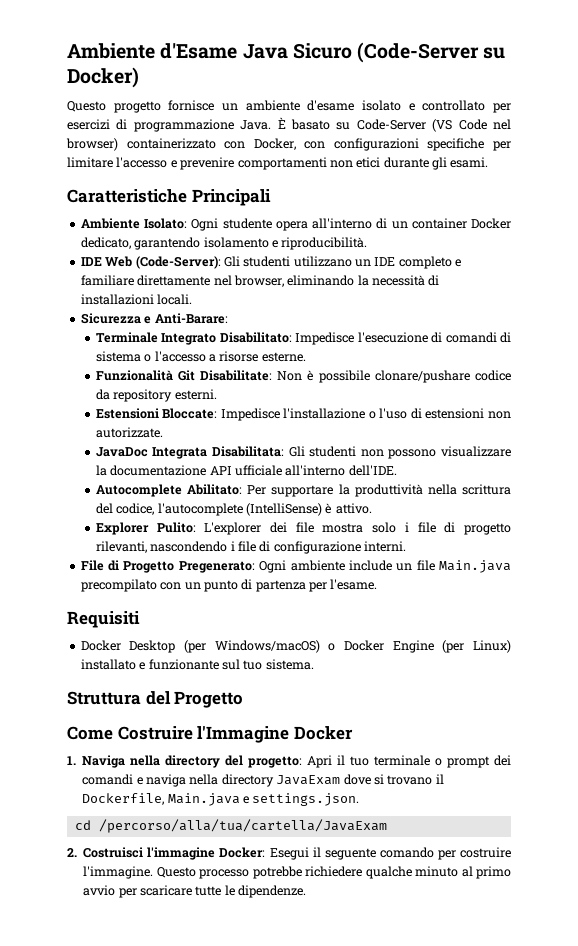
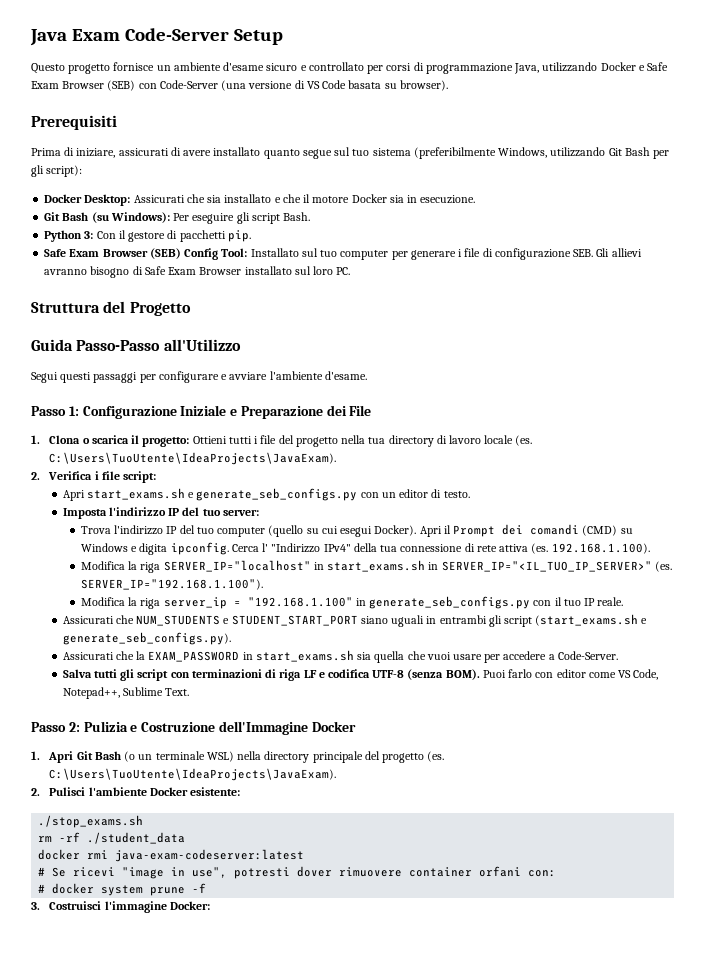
- Ambiente d'Esame Java Sicuro (Code-Server su Docker)
+ Java Exam Code-Server Setup
- Questo progetto fornisce un ambiente d'esame isolato e controllato per esercizi di programmazione Java. È basato su Code-Server (VS Code nel browser) containerizzato con Docker, con configurazioni specifiche per limitare l'accesso e prevenire comportamenti non etici durante gli esami.
- Caratteristiche Principali
- Ambiente Isolato: Ogni studente opera all'interno di un container Docker dedicato, garantendo isolamento e riproducibilità.
- IDE Web (Code-Server): Gli studenti utilizzano un IDE completo e familiare direttamente nel browser, eliminando la necessità di installazioni locali.
- Sicurezza e Anti-Barare:
- Terminale Integrato Disabilitato: Impedisce l'esecuzione di comandi di sistema o l'accesso a risorse esterne.
- Funzionalità Git Disabilitate: Non è possibile clonare/pushare codice da repository esterni.
- Estensioni Bloccate: Impedisce l'installazione o l'uso di estensioni non autorizzate.
- JavaDoc Integrata Disabilitata: Gli studenti non possono visualizzare la documentazione API ufficiale all'interno dell'IDE.
- Autocomplete Abilitato: Per supportare la produttività nella scrittura del codice, l'autocomplete (IntelliSense) è attivo.
- Explorer Pulito: L'explorer dei file mostra solo i file di progetto rilevanti, nascondendo i file di configurazione interni.
- File di Progetto Pregenerato: Ogni ambiente include un file Main.java precompilato con un punto di partenza per l'esame.
- Requisiti
- Docker Desktop (per Windows/macOS) o Docker Engine (per Linux) installato e funzionante sul tuo sistema.
+ Questo progetto fornisce un ambiente d'esame sicuro e controllato per corsi di programmazione Java, utilizzando Docker e Safe Exam Browser (SEB) con Code-Server (una versione di VS Code basata su browser).
+ Prerequisiti
+ Prima di iniziare, assicurati di avere installato quanto segue sul tuo sistema (preferibilmente Windows, utilizzando Git Bash per gli script):
+ Docker Desktop: Assicurati che sia installato e che il motore Docker sia in esecuzione.
+ Git Bash (su Windows): Per eseguire gli script Bash.
+ Python 3: Con il gestore di pacchetti pip.
+ Safe Exam Browser (SEB) Config Tool: Installato sul tuo computer per generare i file di configurazione SEB. Gli allievi avranno bisogno di Safe Exam Browser installato sul loro PC.
  Struttura del Progetto
- Come Costruire l'Immagine Docker
- 1. Naviga nella directory del progetto: Apri il tuo terminale o prompt dei comandi e naviga nella directory JavaExam dove si trovano il Dockerfile, Main.java e settings.json.
- cd /percorso/alla/tua/cartella/JavaExam
- 2. Costruisci l'immagine Docker: Esegui il seguente comando per costruire l'immagine. Questo processo potrebbe richiedere qualche minuto al primo avvio per scaricare tutte le dipendenze.
+ Guida Passo-Passo all'Utilizzo
+ Segui questi passaggi per configurare e avviare l'ambiente d'esame.
+ Passo 1: Configurazione Iniziale e Preparazione dei File
+ 1. Clona o scarica il progetto: Ottieni tutti i file del progetto nella tua directory di lavoro locale (es. C:\Users\TuoUtente\IdeaProjects\JavaExam).
+ 2. Verifica i file script:
+ Apri start_exams.sh e generate_seb_configs.py con un editor di testo.
+ Imposta l'indirizzo IP del tuo server:
+ Trova l'indirizzo IP del tuo computer (quello su cui esegui Docker). Apri il Prompt dei comandi (CMD) su Windows e digita ipconfig. Cerca l' "Indirizzo IPv4" della tua connessione di rete attiva (es. 192.168.1.100).
+ Modifica la riga SERVER_IP="localhost" in start_exams.sh in SERVER_IP="<IL_TUO_IP_SERVER>" (es. SERVER_IP="192.168.1.100").
+ Modifica la riga server_ip = "192.168.1.100" in generate_seb_configs.py con il tuo IP reale.
+ Assicurati che NUM_STUDENTS e STUDENT_START_PORT siano uguali in entrambi gli script (start_exams.sh e generate_seb_configs.py).
+ Assicurati che la EXAM_PASSWORD in start_exams.sh sia quella che vuoi usare per accedere a Code-Server.
+ Salva tutti gli script con terminazioni di riga LF e codifica UTF-8 (senza BOM). Puoi farlo con editor come VS Code, Notepad++, Sublime Text.
+ Passo 2: Pulizia e Costruzione dell'Immagine Docker
+ 1. Apri Git Bash (o un terminale WSL) nella directory principale del progetto (es. C:\Users\TuoUtente\IdeaProjects\JavaExam).
+ 2. Pulisci l'ambiente Docker esistente:
+ ./stop_exams.sh
+ rm -rf ./student_data
+ docker rmi java-exam-codeserver:latest
+ # Se ricevi "image in use", potresti dover rimuovere container orfani con:
+ # docker system prune -f
+ 3. Costruisci l'immagine Docker:

